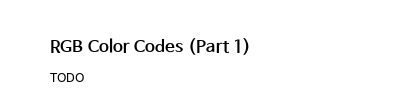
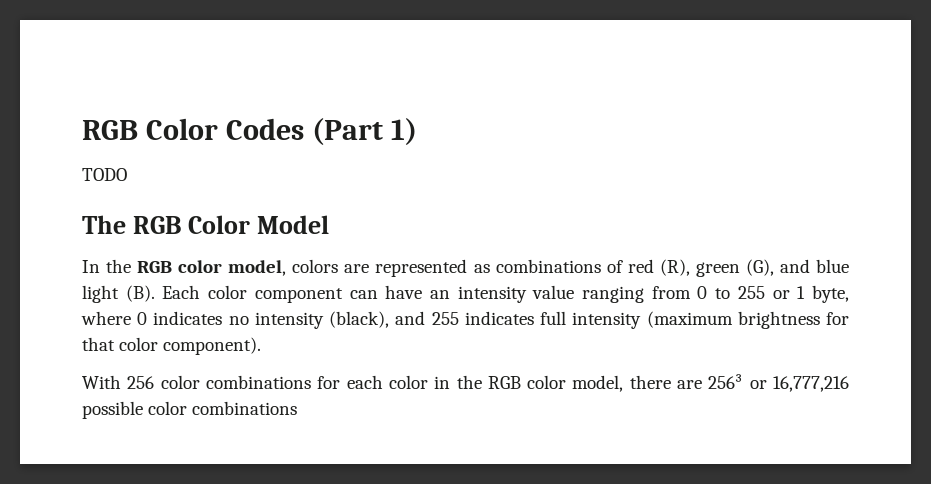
+ The RGB Color Model
+ In the RGB color model, colors are represented as combinations of red (R), green (G), and blue light (B). Each color component can have an intensity value ranging from 0 to 255 or 1 byte, where 0 indicates no intensity (black), and 255 indicates full intensity (maximum brightness for that color component).
+ With 256 color combinations for each color in the RGB color model, there are 256³ or 16,777,216 possible color combinations

